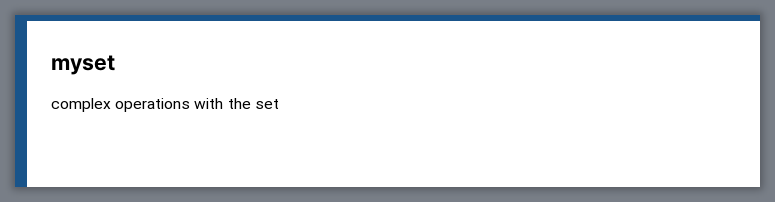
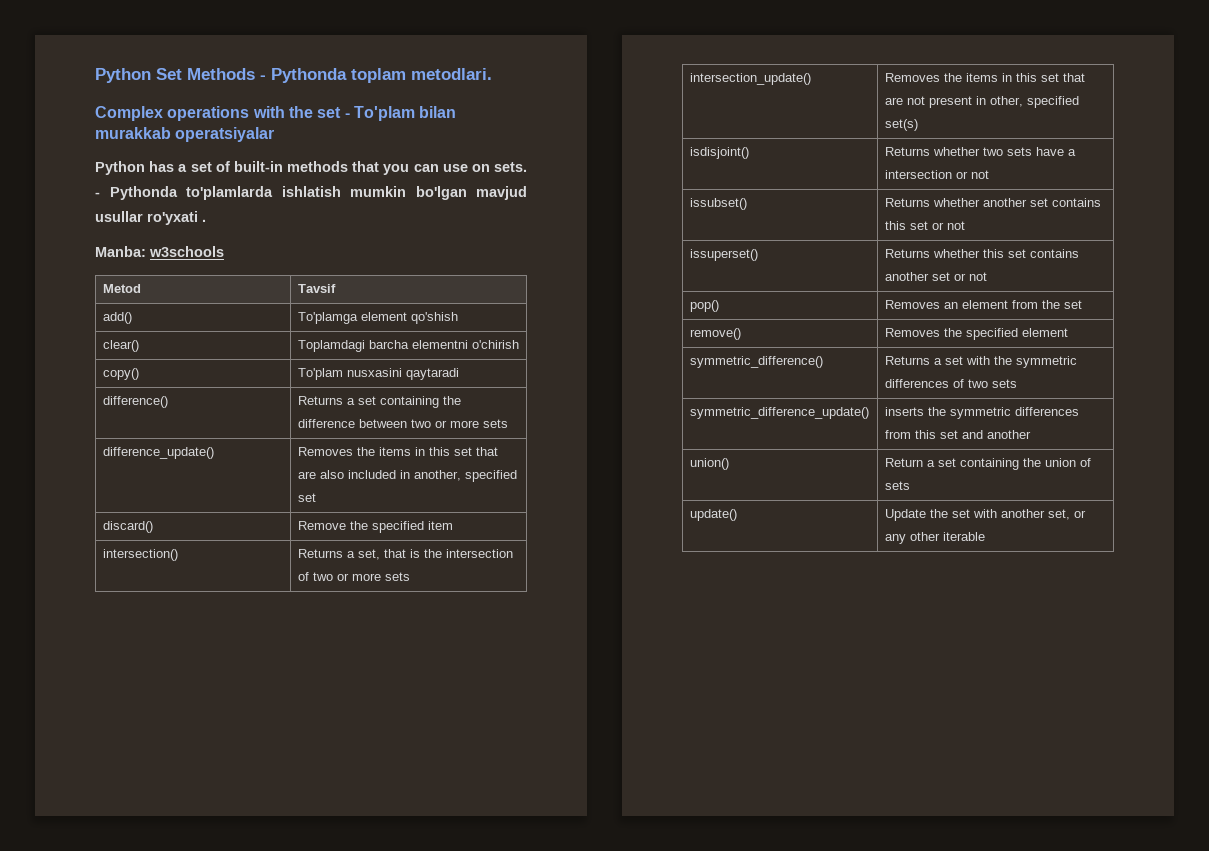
- myset
- complex operations with the set
+ Python Set Methods - Pythonda toplam metodlari.
+ Complex operations with the set - To'plam bilan murakkab operatsiyalar
+ Python has a set of built-in methods that you can use on sets. - Pythonda to'plamlarda ishlatish mumkin bo'lgan mavjud usullar ro'yxati .
+ Manba: w3schools
+ Metod | Tavsif
+ add() | To'plamga element qo'shish
+ clear() | Toplamdagi barcha elementni o'chirish
+ copy() | To'plam nusxasini qaytaradi
+ difference() | Returns a set containing the difference between two or more sets
+ difference_update() | Removes the items in this set that are also included in another, specified set
+ discard() | Remove the specified item
+ intersection() | Returns a set, that is the intersection of two or more sets
+ intersection_update() | Removes the items in this set that are not present in other, specified set(s)
+ isdisjoint() | Returns whether two sets have a intersection or not
+ issubset() | Returns whether another set contains this set or not
+ issuperset() | Returns whether this set contains another set or not
+ pop() | Removes an element from the set
+ remove() | Removes the specified element
+ symmetric_difference() | Returns a set with the symmetric differences of two sets
+ symmetric_difference_update() | inserts the symmetric differences from this set and another
+ union() | Return a set containing the union of sets
+ update() | Update the set with another set, or any other iterable

